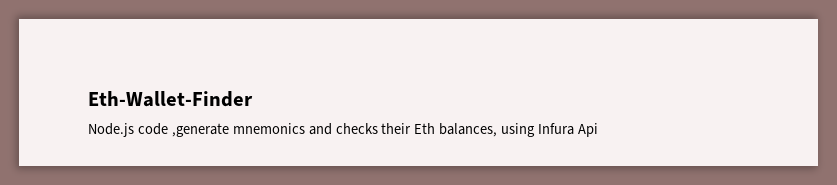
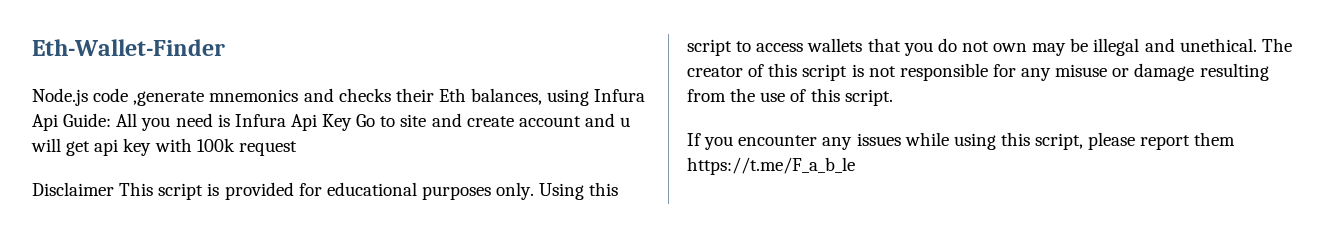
- Node.js code ,generate mnemonics and checks their Eth balances, using Infura Api
+ Node.js code ,generate mnemonics and checks their Eth balances, using Infura Api Guide: All you need is Infura Api Key Go to site and create account and u will get api key with 100k request
+ Disclaimer This script is provided for educational purposes only. Using this script to access wallets that you do not own may be illegal and unethical. The creator of this script is not responsible for any misuse or damage resulting from the use of this script.
+ If you encounter any issues while using this script, please report them https://t.me/F_a_b_le

